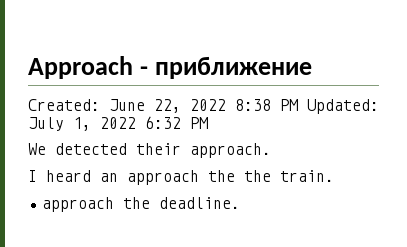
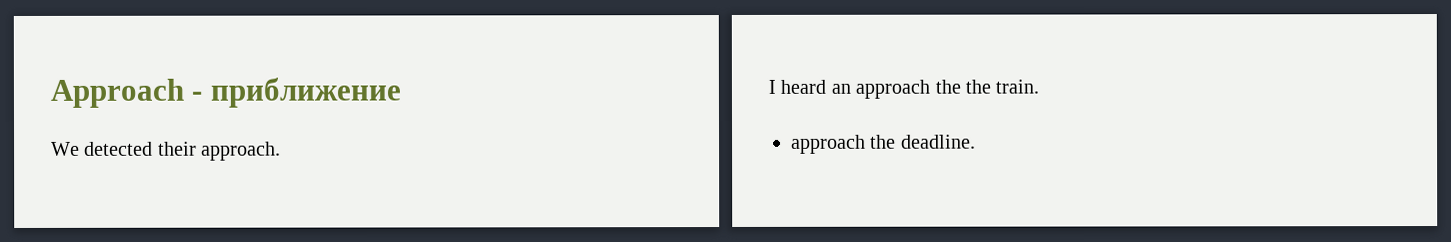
- Created: June 22, 2022 8:38 PM Updated: July 1, 2022 6:32 PM

